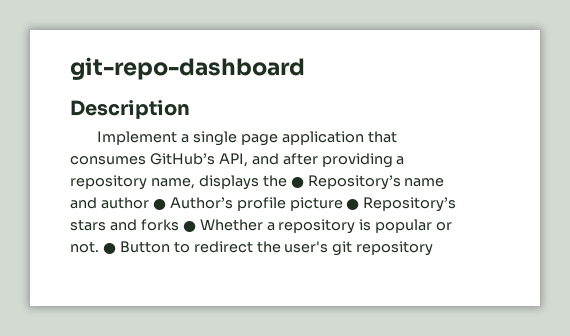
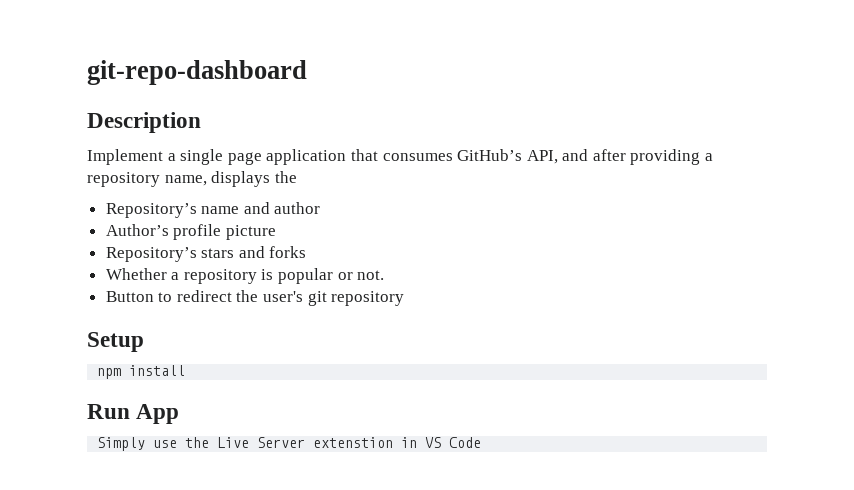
- Implement a single page application that consumes GitHub’s API, and after providing a repository name, displays the ● Repository’s name and author ● Author’s profile picture ● Repository’s stars and forks ● Whether a repository is popular or not. ● Button to redirect the user's git repository
+ Implement a single page application that consumes GitHub’s API, and after providing a repository name, displays the
+ Repository’s name and author
+ Author’s profile picture
+ Repository’s stars and forks
+ Whether a repository is popular or not.
+ Button to redirect the user's git repository
+ Setup
+ npm install
+ Run App
+ Simply use the Live Server extenstion in VS Code

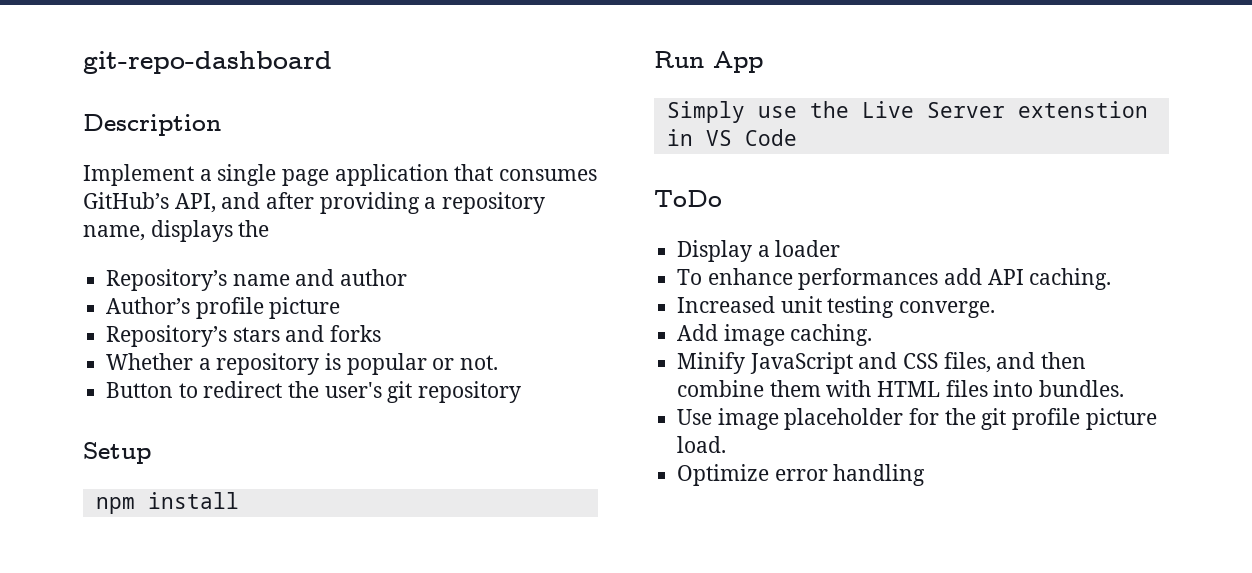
+ ToDo
+ Display a loader
+ To enhance performances add API caching.
+ Increased unit testing converge.
+ Add image caching.
+ Minify JavaScript and CSS files, and then combine them with HTML files into bundles.
+ Use image placeholder for the git profile picture load.
+ Optimize error handling

